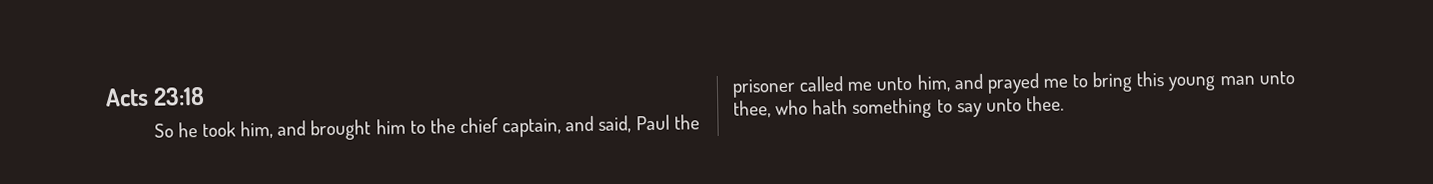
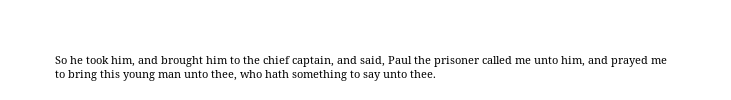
- Acts 23:18

